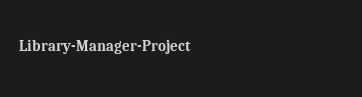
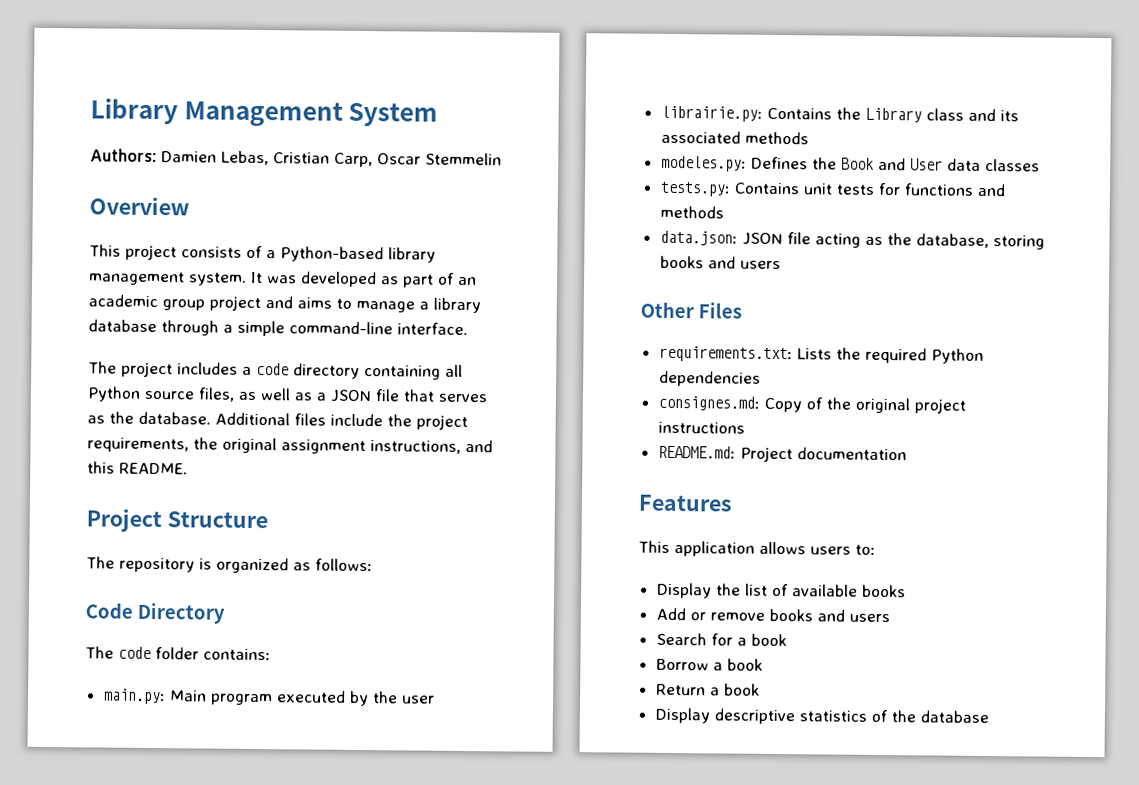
- Library-Manager-Project
+ Library Management System
+ Authors: Damien Lebas, Cristian Carp, Oscar Stemmelin
+ Overview
+ This project consists of a Python-based library management system. It was developed as part of an academic group project and aims to manage a library database through a simple command-line interface.
+ The project includes a code directory containing all Python source files, as well as a JSON file that serves as the database. Additional files include the project requirements, the original assignment instructions, and this README.
+ Project Structure
+ The repository is organized as follows:
+ Code Directory
+ The code folder contains:
+ main.py: Main program executed by the user
+ librairie.py: Contains the Library class and its associated methods
+ modeles.py: Defines the Book and User data classes
+ tests.py: Contains unit tests for functions and methods
+ data.json: JSON file acting as the database, storing books and users
+ Other Files
+ requirements.txt: Lists the required Python dependencies
+ consignes.md: Copy of the original project instructions
+ README.md: Project documentation
+ Features
+ This application allows users to:
+ Display the list of available books
+ Add or remove books and users
+ Search for a book
+ Borrow a book
+ Return a book
+ Display descriptive statistics of the database

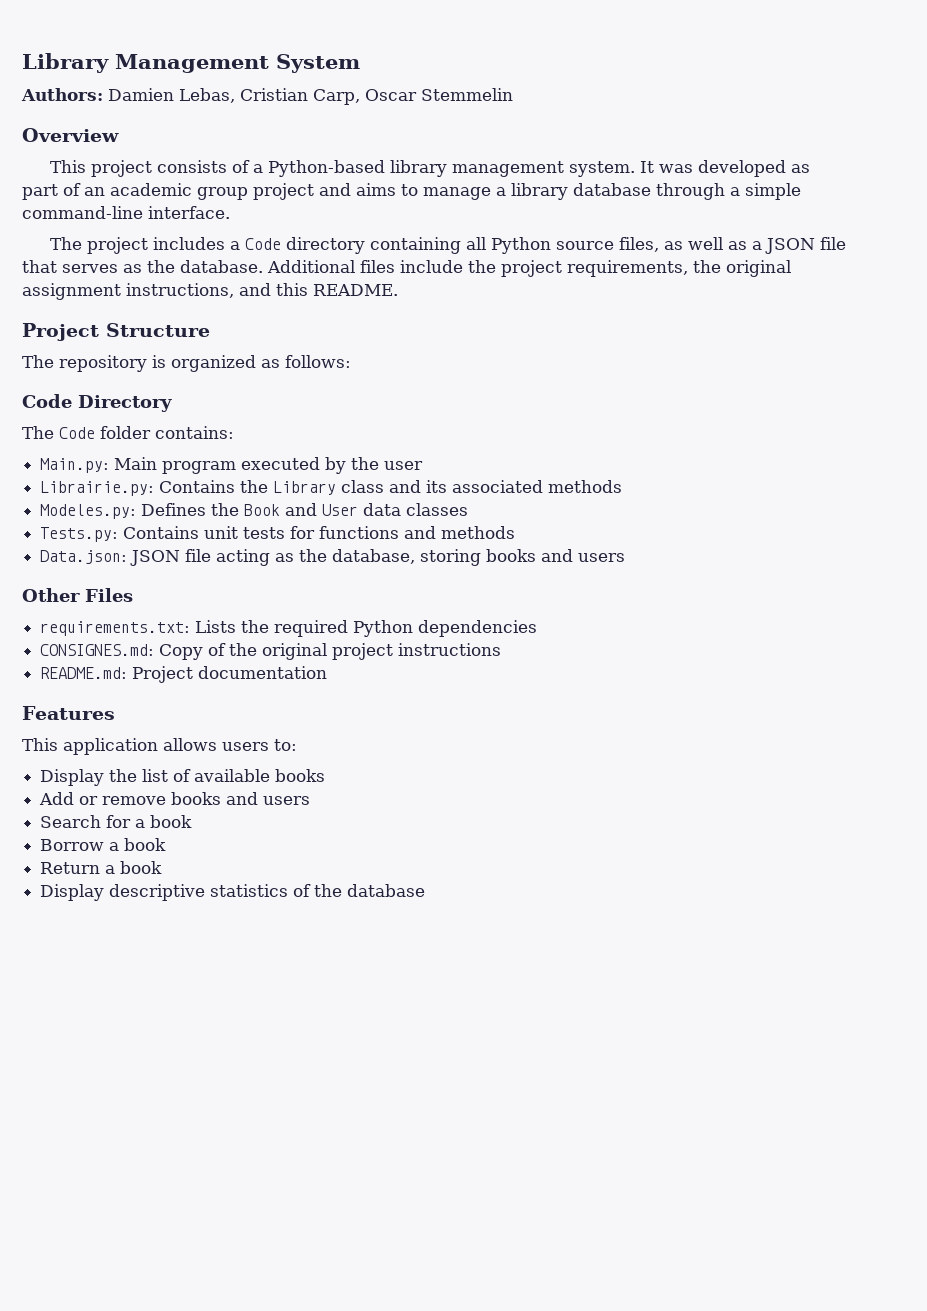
- The project includes a code directory containing all Python source files, as well as a JSON file that serves as the database.
+ The project includes a Code directory containing all Python source files, as well as a JSON file that serves as the database.
- The code folder contains:
+ The Code folder contains:
- main.py: Main program executed by the user
+ Main.py: Main program executed by the user
- librairie.py: Contains the Library class and its associated methods
+ Librairie.py: Contains the Library class and its associated methods
- modeles.py: Defines the Book and User data classes
+ Modeles.py: Defines the Book and User data classes
- tests.py: Contains unit tests for functions and methods
+ Tests.py: Contains unit tests for functions and methods
- data.json: JSON file acting as the database, storing books and users
+ Data.json: JSON file acting as the database, storing books and users
- consignes.md: Copy of the original project instructions
+ CONSIGNES.md: Copy of the original project instructions

